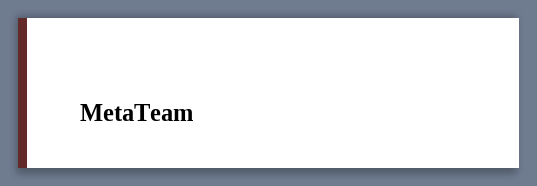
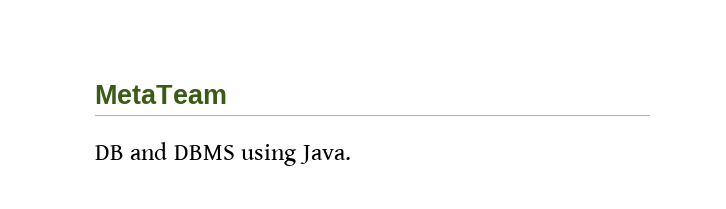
+ DB and DBMS using Java.

